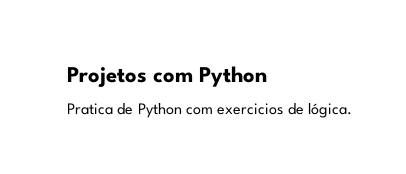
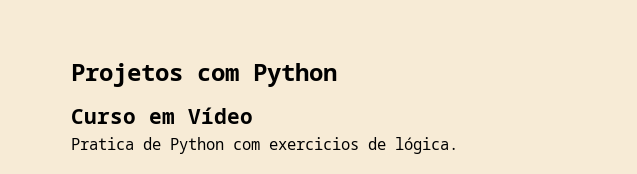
+ Curso em Vídeo

